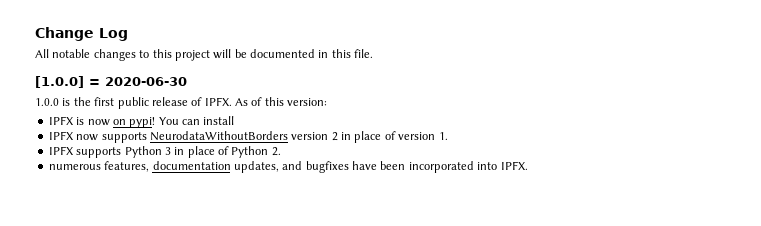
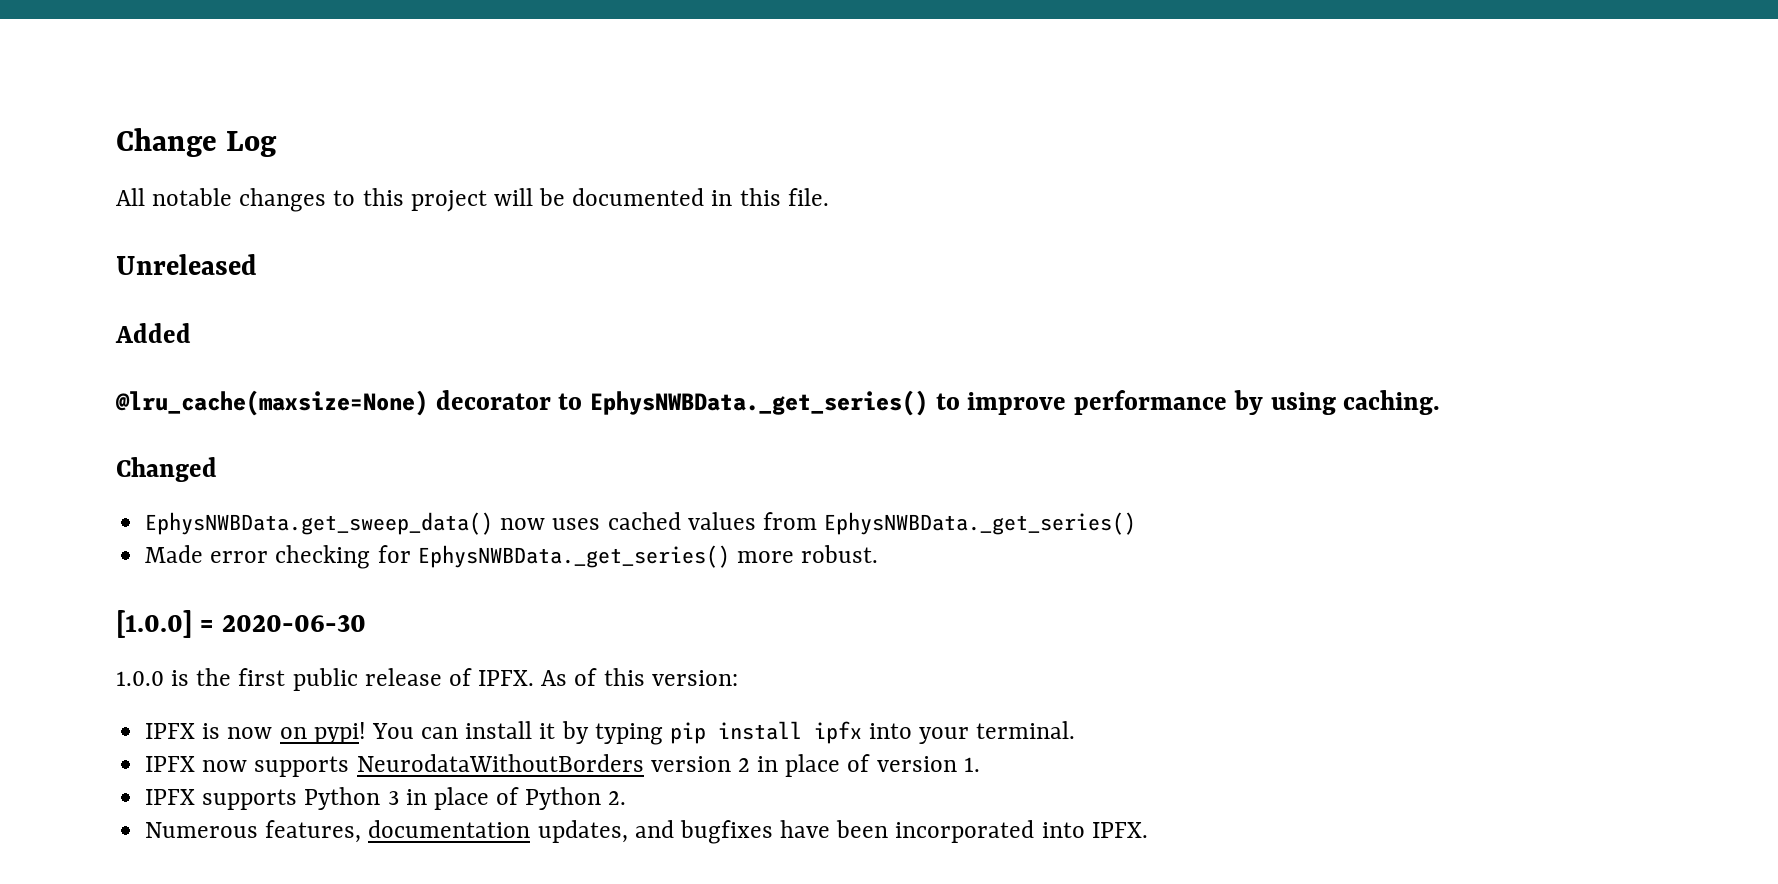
+ Unreleased
+ Added
+ @lru_cache(maxsize=None) decorator to EphysNWBData._get_series() to improve performance by using caching.
+ Changed
+ EphysNWBData.get_sweep_data() now uses cached values from EphysNWBData._get_series()
+ Made error checking for EphysNWBData._get_series() more robust.
- You can install
+ You can install it by typing pip install ipfx into your terminal.
- numerous features, documentation updates, and bugfixes have been incorporated into IPFX.
+ Numerous features, documentation updates, and bugfixes have been incorporated into IPFX.

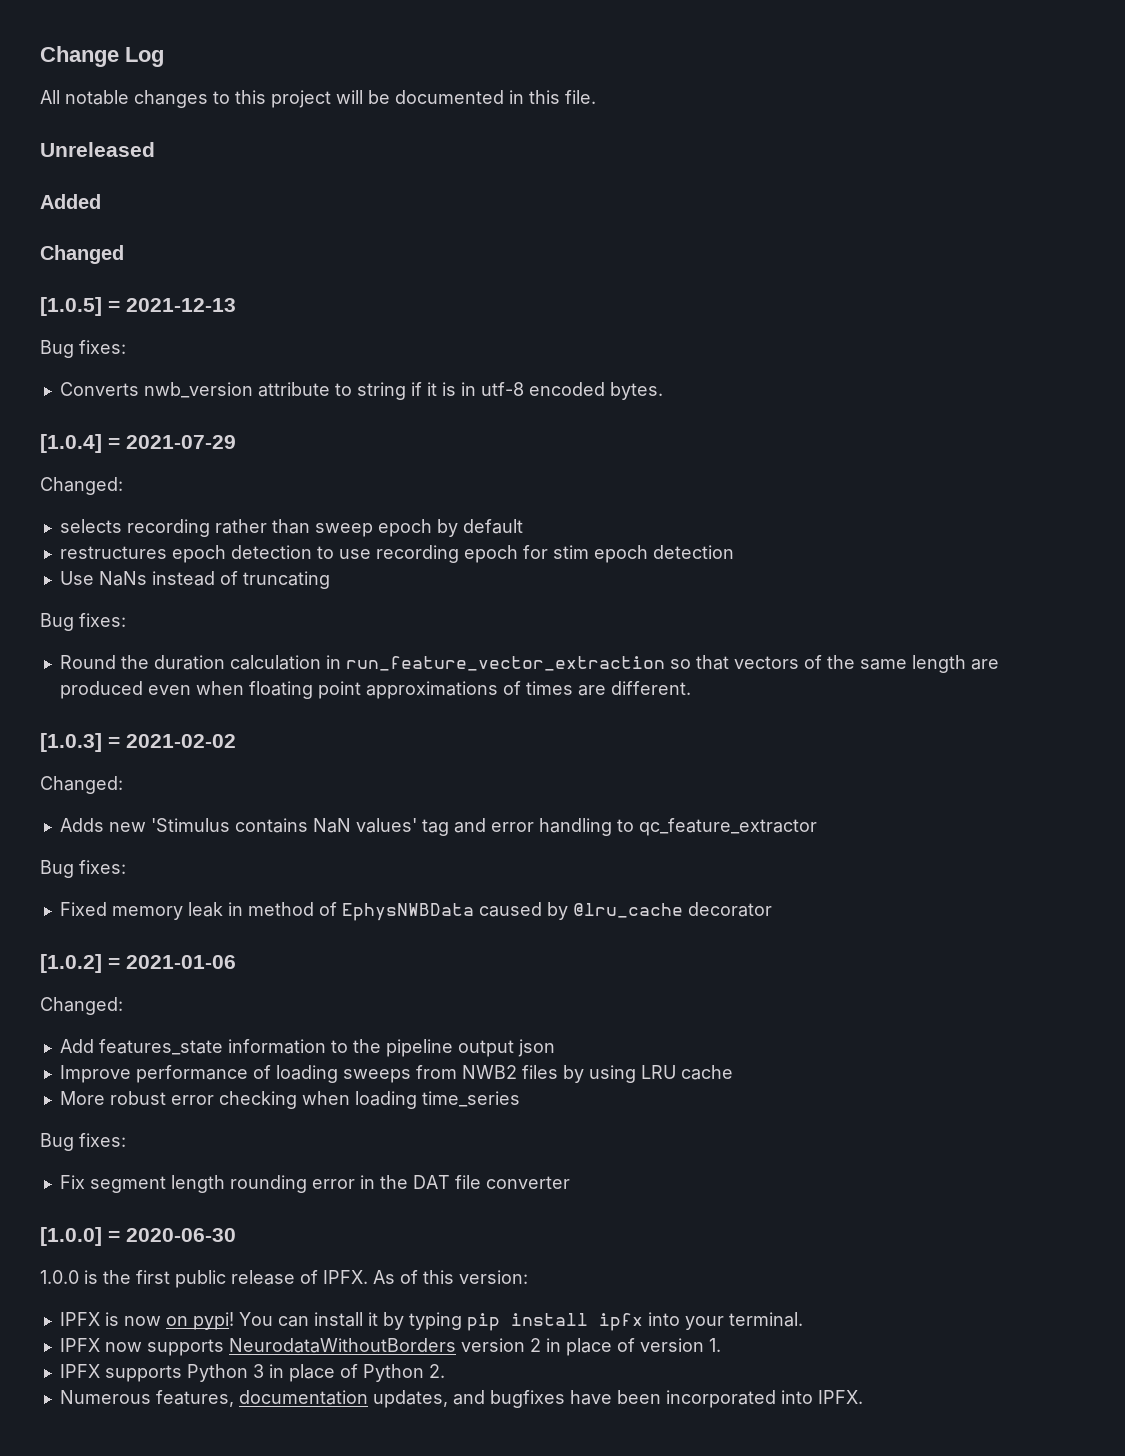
- @lru_cache(maxsize=None) decorator to EphysNWBData._get_series() to improve performance by using caching.
  Changed
- EphysNWBData.get_sweep_data() now uses cached values from EphysNWBData._get_series()
- Made error checking for EphysNWBData._get_series() more robust.
+ [1.0.5] = 2021-12-13
+ Bug fixes:
+ Converts nwb_version attribute to string if it is in utf-8 encoded bytes.
+ [1.0.4] = 2021-07-29
+ Changed:
+ selects recording rather than sweep epoch by default
+ restructures epoch detection to use recording epoch for stim epoch detection
+ Use NaNs instead of truncating
+ Bug fixes:
+ Round the duration calculation in run_feature_vector_extraction so that vectors of the same length are produced even when floating point approximations of times are different.
+ [1.0.3] = 2021-02-02
+ Changed:
+ Adds new 'Stimulus contains NaN values' tag and error handling to qc_feature_extractor
+ Bug fixes:
+ Fixed memory leak in method of EphysNWBData caused by @lru_cache decorator
+ [1.0.2] = 2021-01-06
+ Changed:
+ Add features_state information to the pipeline output json
+ Improve performance of loading sweeps from NWB2 files by using LRU cache
+ More robust error checking when loading time_series
+ Bug fixes:
+ Fix segment length rounding error in the DAT file converter

